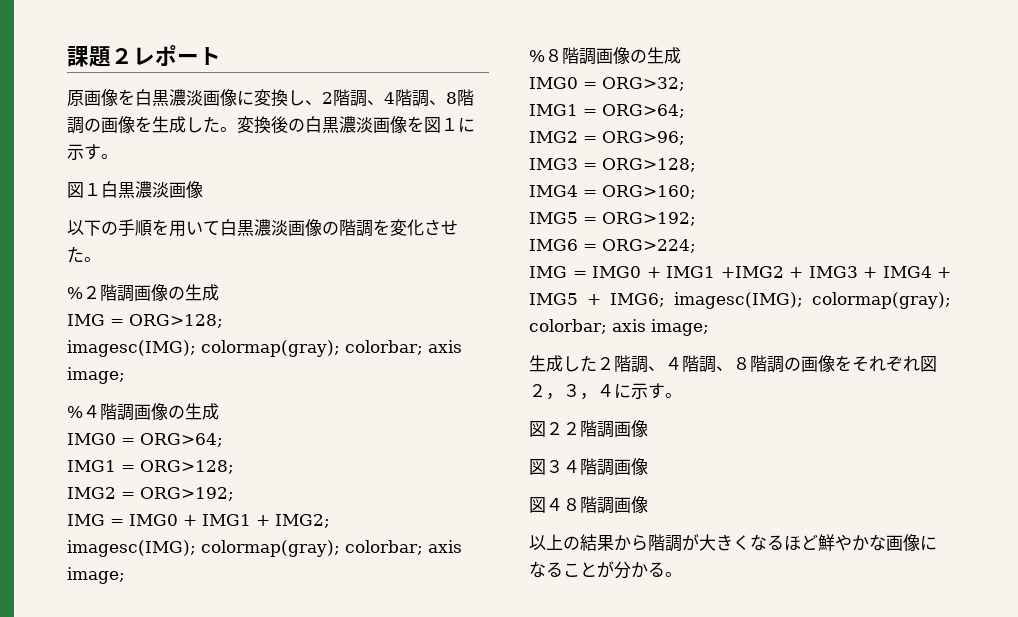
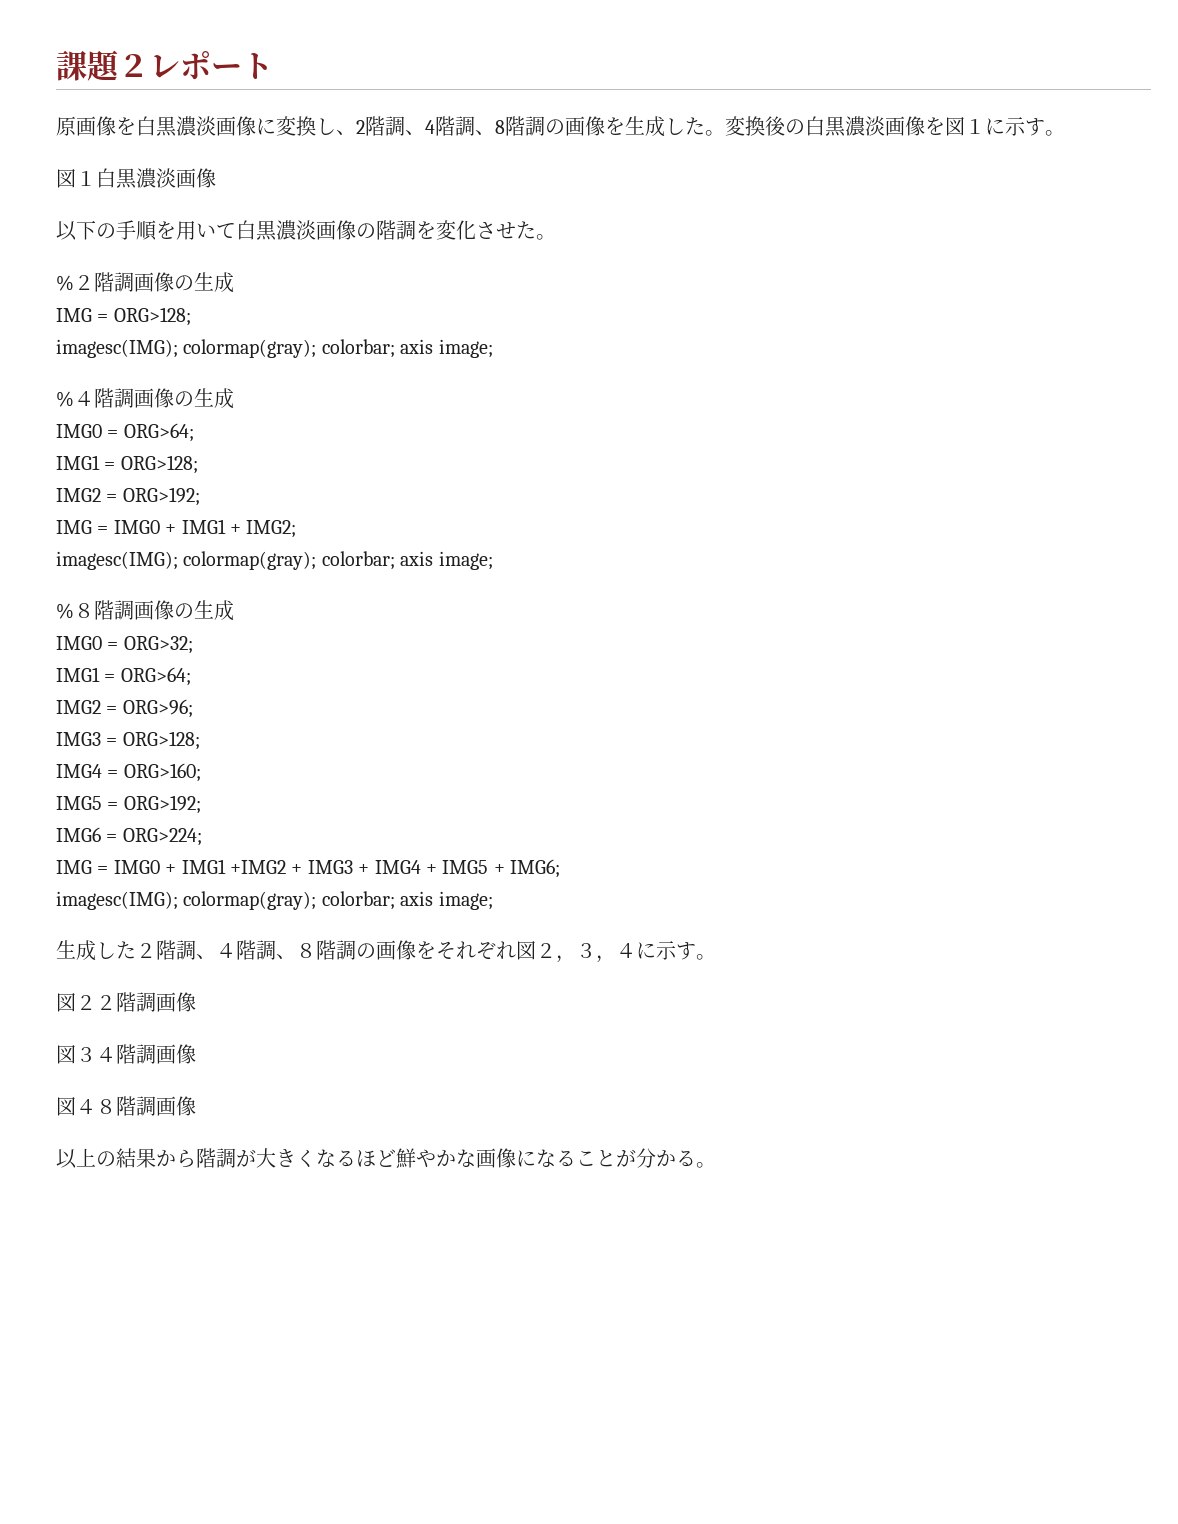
- IMG = IMG0 + IMG1 +IMG2 + IMG3 + IMG4 + IMG5 + IMG6; imagesc(IMG); colormap(gray); colorbar; axis image;
+ IMG = IMG0 + IMG1 +IMG2 + IMG3 + IMG4 + IMG5 + IMG6;
+ imagesc(IMG); colormap(gray); colorbar; axis image;

